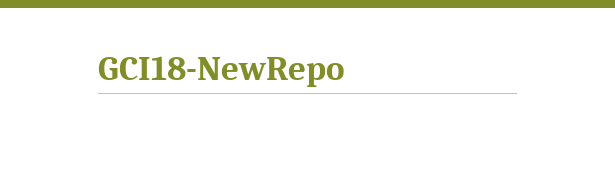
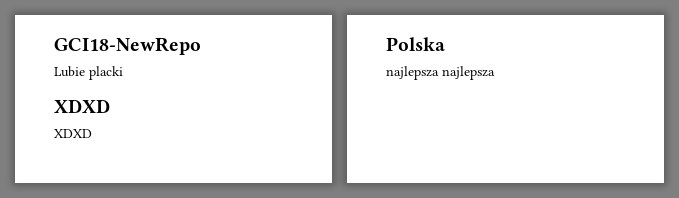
+ Lubie placki
+ XDXD
+ XDXD
+ Polska
+ najlepsza najlepsza

